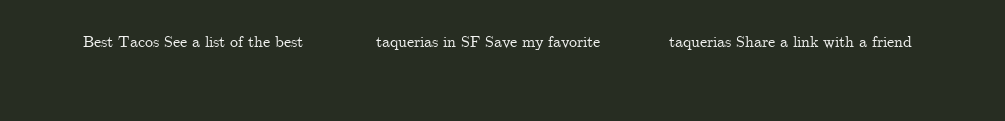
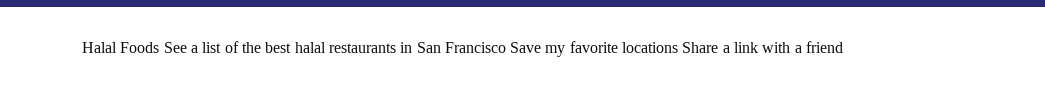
- Best Tacos See a list of the best taquerias in SF Save my favorite taquerias Share a link with a friend
+ Halal Foods See a list of the best halal restaurants in San Francisco Save my favorite locations Share a link with a friend

